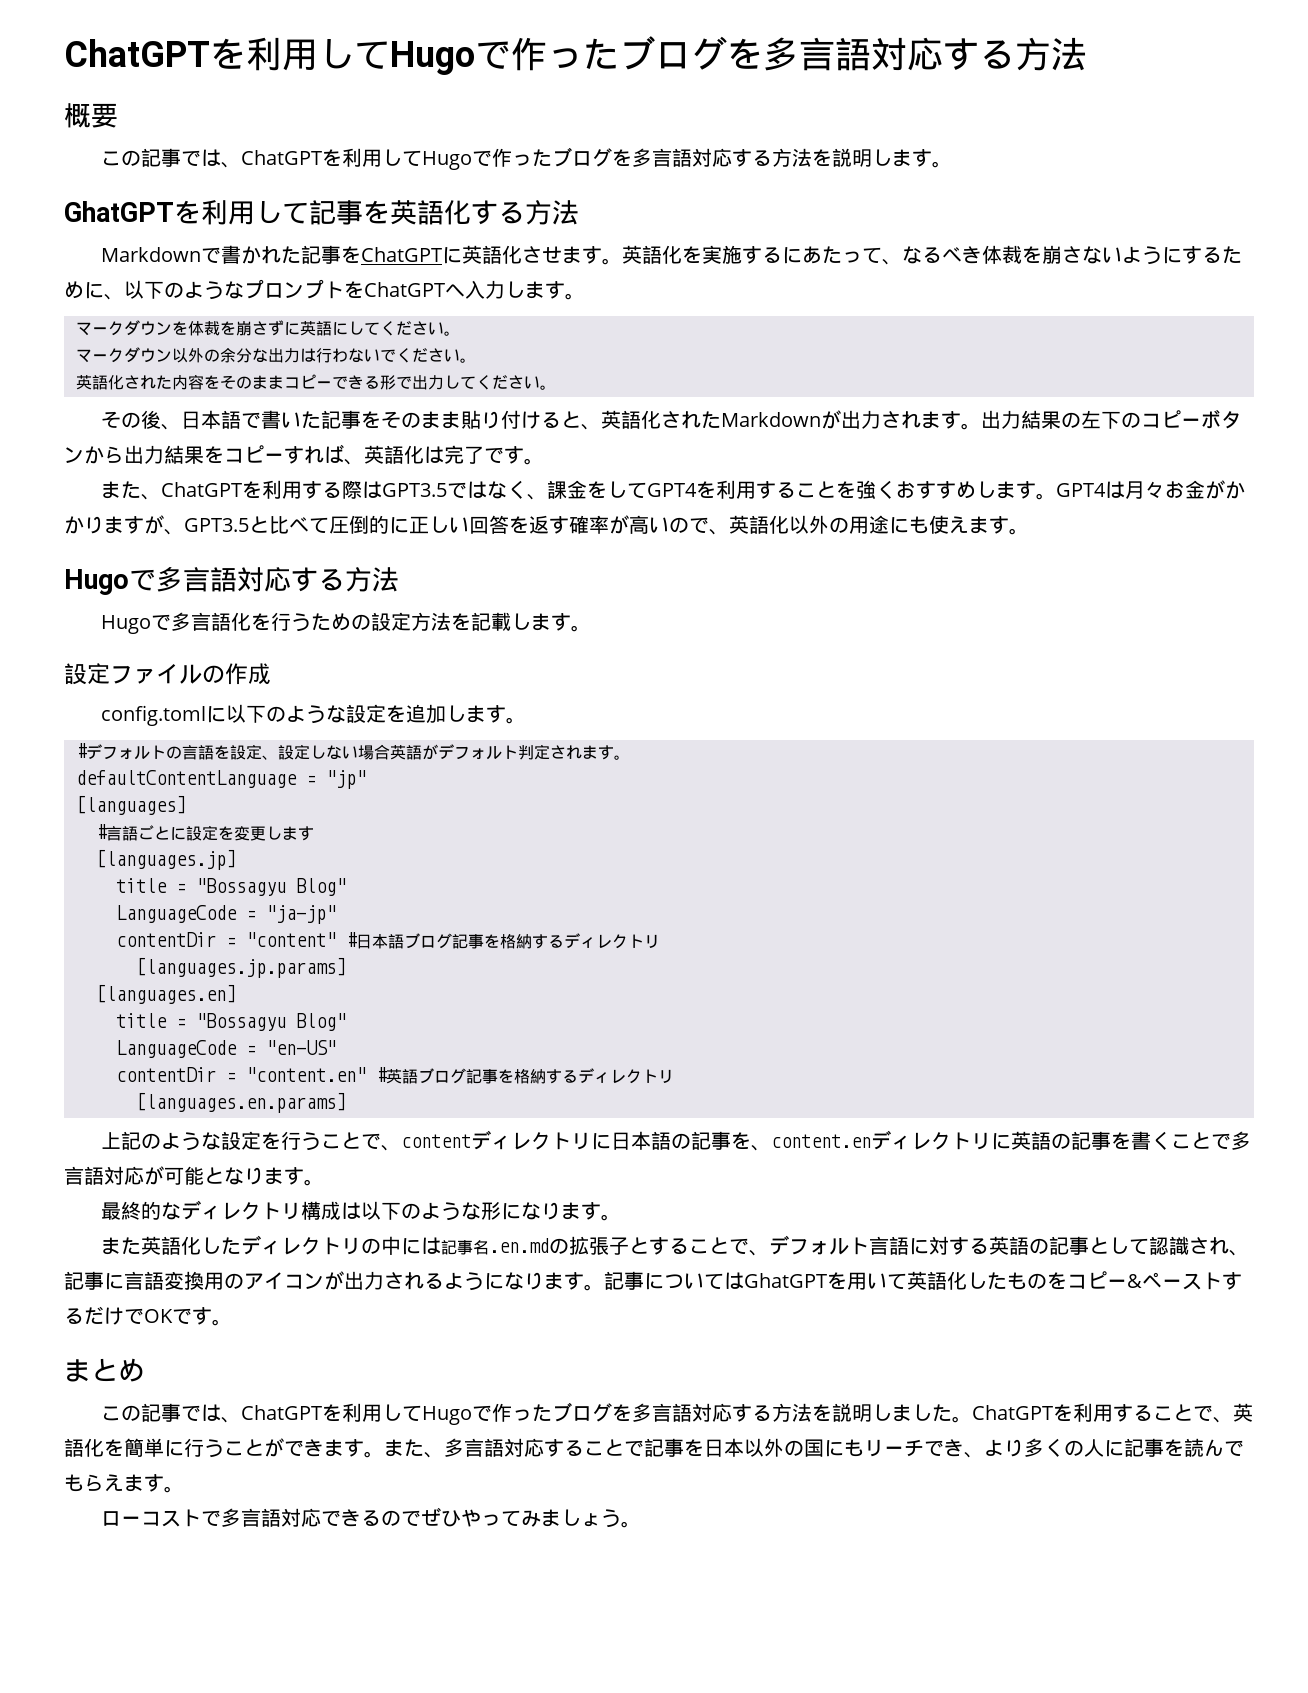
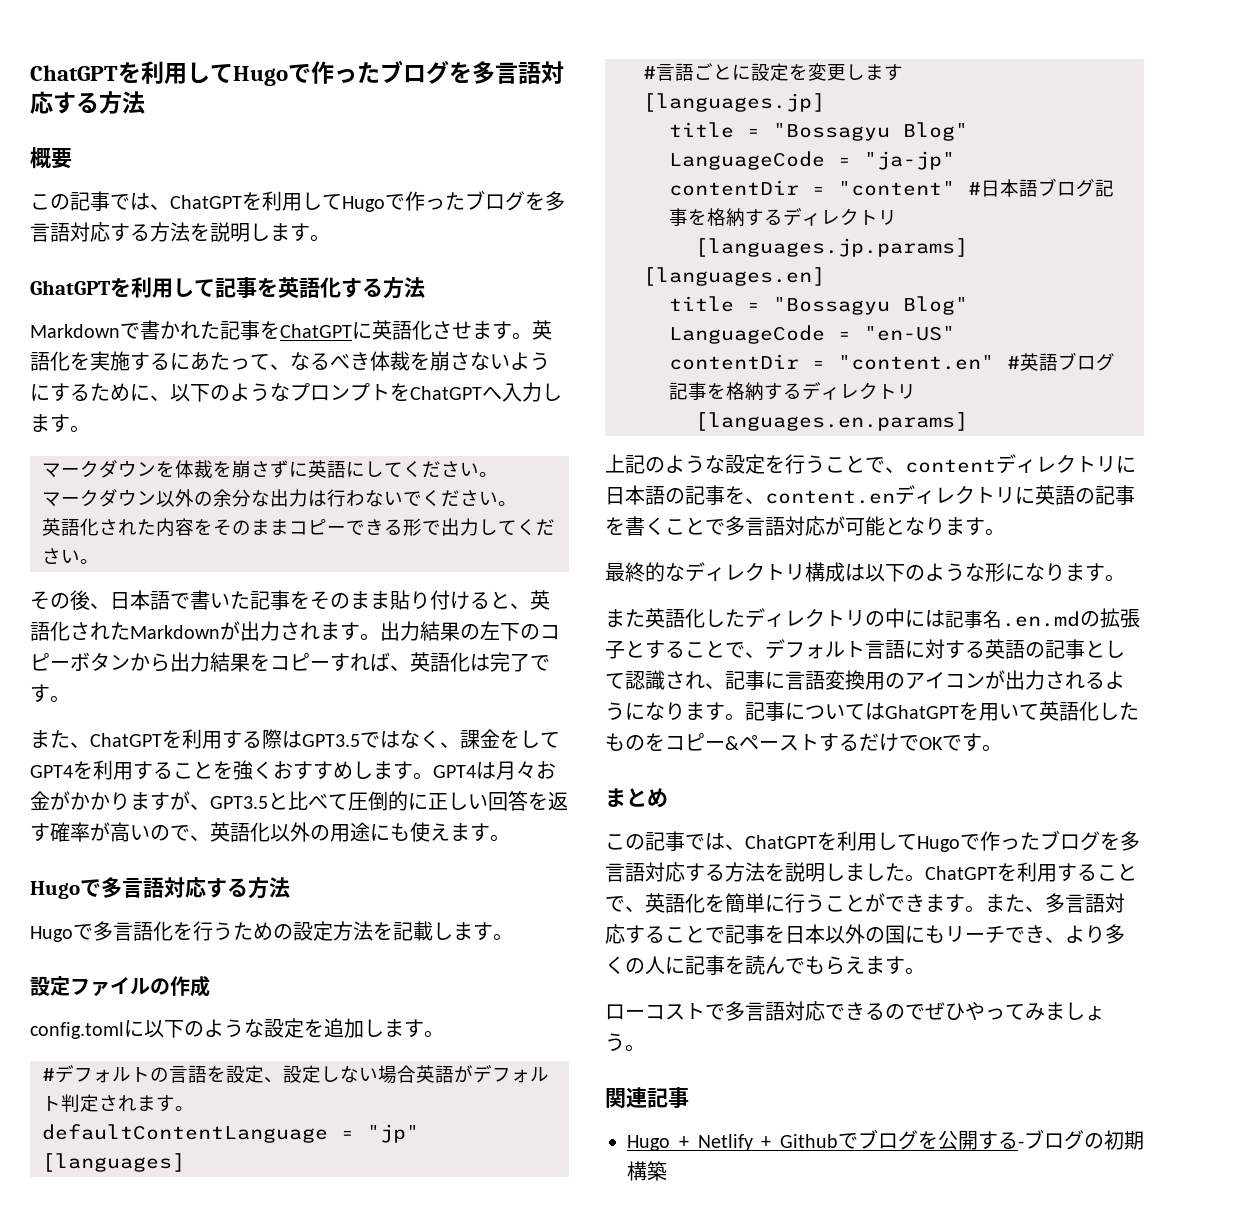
+ 関連記事
+ Hugo + Netlify + Githubでブログを公開する-ブログの初期構築

